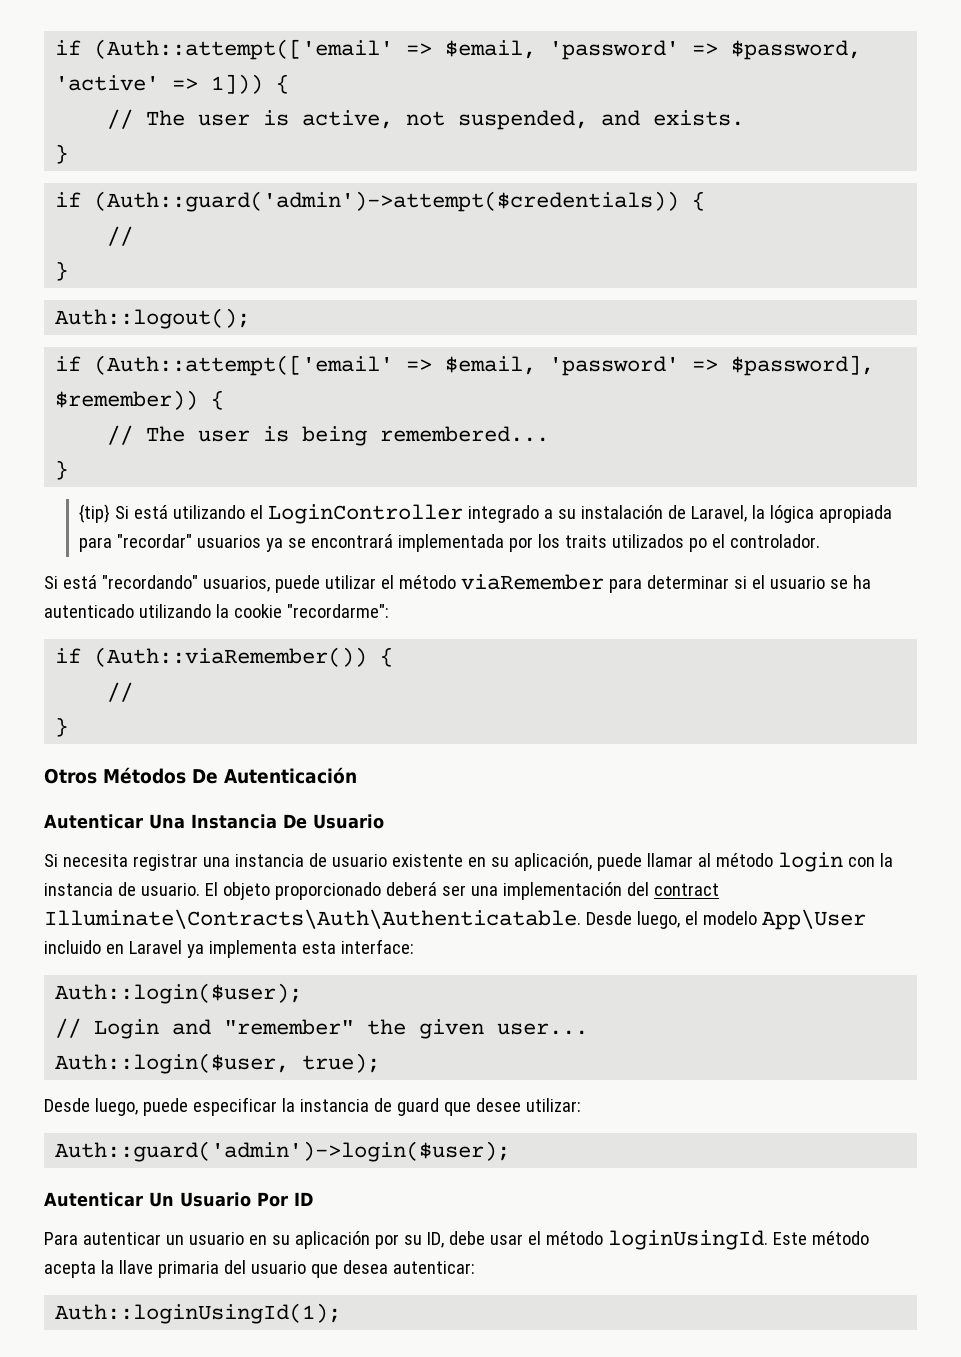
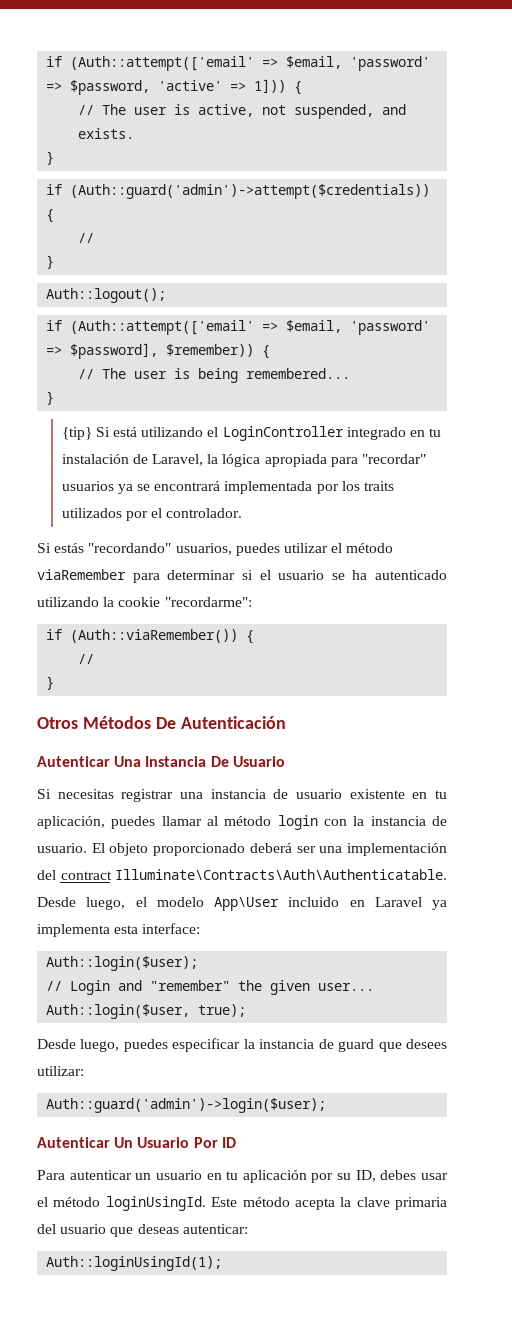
- {tip} Si está utilizando el LoginController integrado a su instalación de Laravel, la lógica apropiada para "recordar" usuarios ya se encontrará implementada por los traits utilizados po el controlador.
+ {tip} Si está utilizando el LoginController integrado en tu instalación de Laravel, la lógica apropiada para "recordar" usuarios ya se encontrará implementada por los traits utilizados por el controlador.
- Si está "recordando" usuarios, puede utilizar el método viaRemember para determinar si el usuario se ha autenticado utilizando la cookie "recordarme":
+ Si estás "recordando" usuarios, puedes utilizar el método viaRemember para determinar si el usuario se ha autenticado utilizando la cookie "recordarme":
- Si necesita registrar una instancia de usuario existente en su aplicación, puede llamar al método login con la instancia de usuario.
+ Si necesitas registrar una instancia de usuario existente en tu aplicación, puedes llamar al método login con la instancia de usuario.
- Desde luego, puede especificar la instancia de guard que desee utilizar:
+ Desde luego, puedes especificar la instancia de guard que desees utilizar:
- Para autenticar un usuario en su aplicación por su ID, debe usar el método loginUsingId.
+ Para autenticar un usuario en tu aplicación por su ID, debes usar el método loginUsingId.
- Este método acepta la llave primaria del usuario que desea autenticar:
+ Este método acepta la clave primaria del usuario que deseas autenticar:

